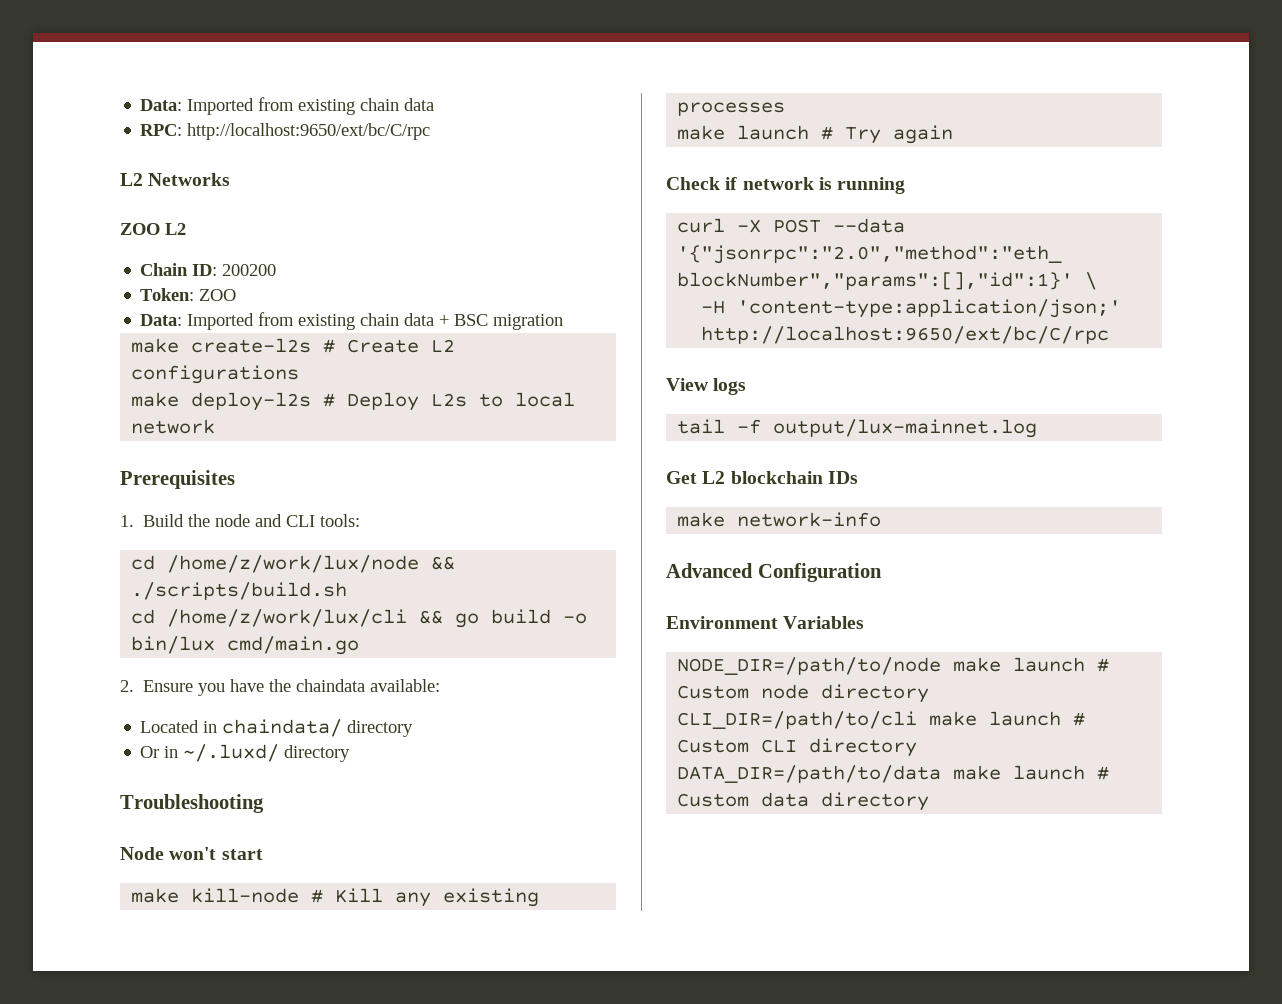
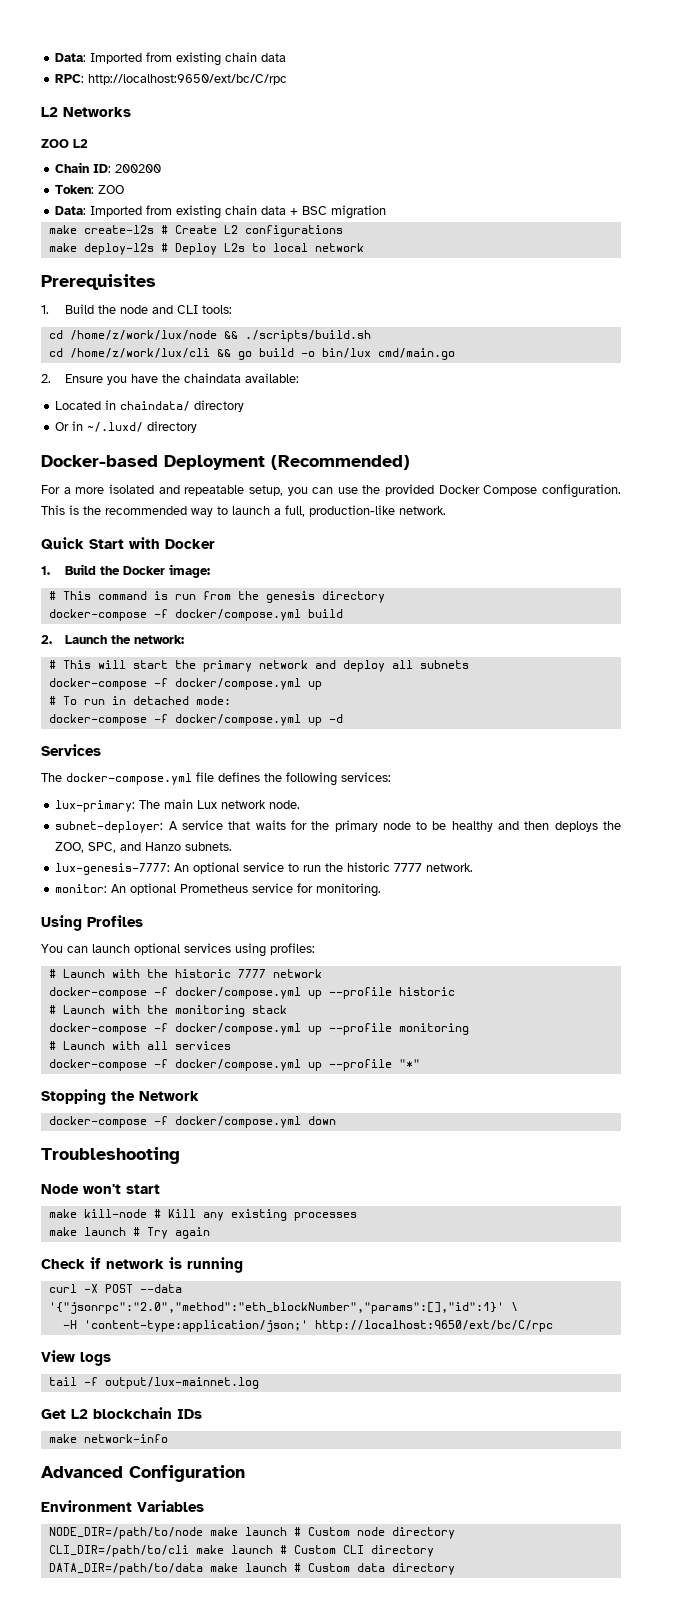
+ Docker-based Deployment (Recommended)
+ For a more isolated and repeatable setup, you can use the provided Docker Compose configuration. This is the recommended way to launch a full, production-like network.
+ Quick Start with Docker
+ 1. Build the Docker image:
+ # This command is run from the genesis directory
+ docker-compose -f docker/compose.yml build
+ 2. Launch the network:
+ # This will start the primary network and deploy all subnets
+ docker-compose -f docker/compose.yml up
+ # To run in detached mode:
+ docker-compose -f docker/compose.yml up -d
+ Services
+ The docker-compose.yml file defines the following services:
+ lux-primary: The main Lux network node.
+ subnet-deployer: A service that waits for the primary node to be healthy and then deploys the ZOO, SPC, and Hanzo subnets.
+ lux-genesis-7777: An optional service to run the historic 7777 network.
+ monitor: An optional Prometheus service for monitoring.
+ Using Profiles
+ You can launch optional services using profiles:
+ # Launch with the historic 7777 network
+ docker-compose -f docker/compose.yml up --profile historic
+ # Launch with the monitoring stack
+ docker-compose -f docker/compose.yml up --profile monitoring
+ # Launch with all services
+ docker-compose -f docker/compose.yml up --profile "*"
+ Stopping the Network
+ docker-compose -f docker/compose.yml down

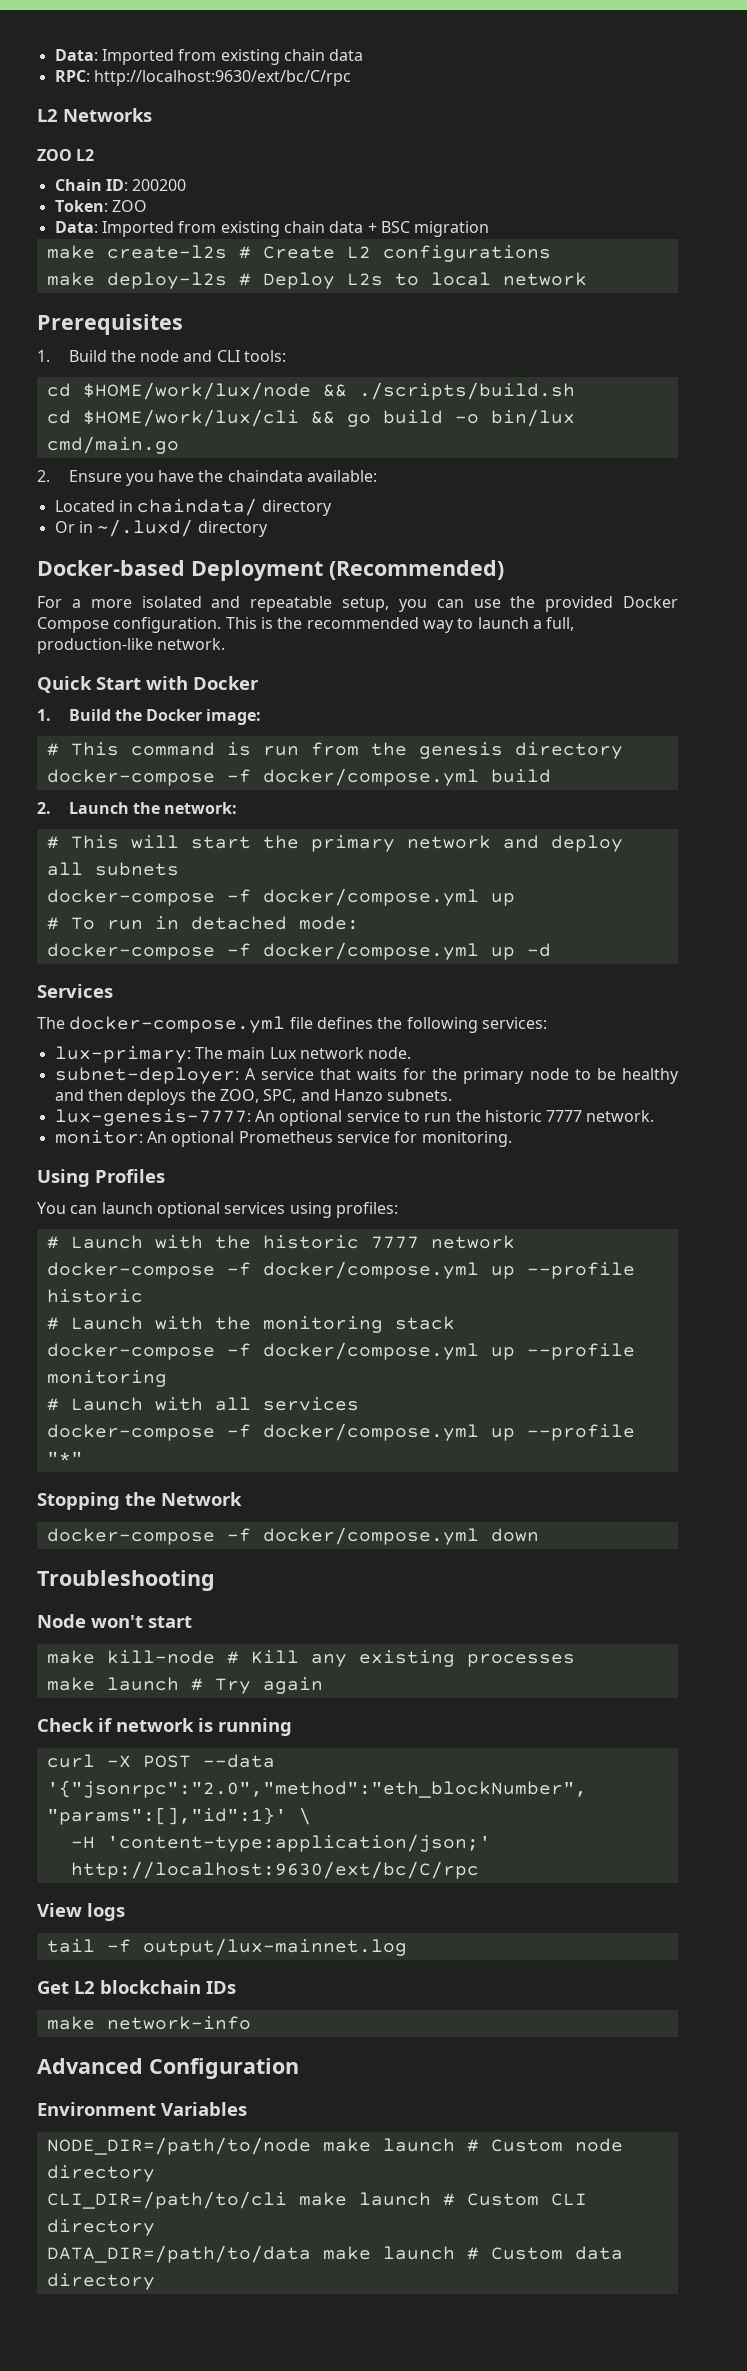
- RPC: http://localhost:9650/ext/bc/C/rpc
+ RPC: http://localhost:9630/ext/bc/C/rpc
- cd /home/z/work/lux/node && ./scripts/build.sh
+ cd $HOME/work/lux/node && ./scripts/build.sh
- cd /home/z/work/lux/cli && go build -o bin/lux cmd/main.go
+ cd $HOME/work/lux/cli && go build -o bin/lux cmd/main.go
- -H 'content-type:application/json;' http://localhost:9650/ext/bc/C/rpc
+ -H 'content-type:application/json;' http://localhost:9630/ext/bc/C/rpc

